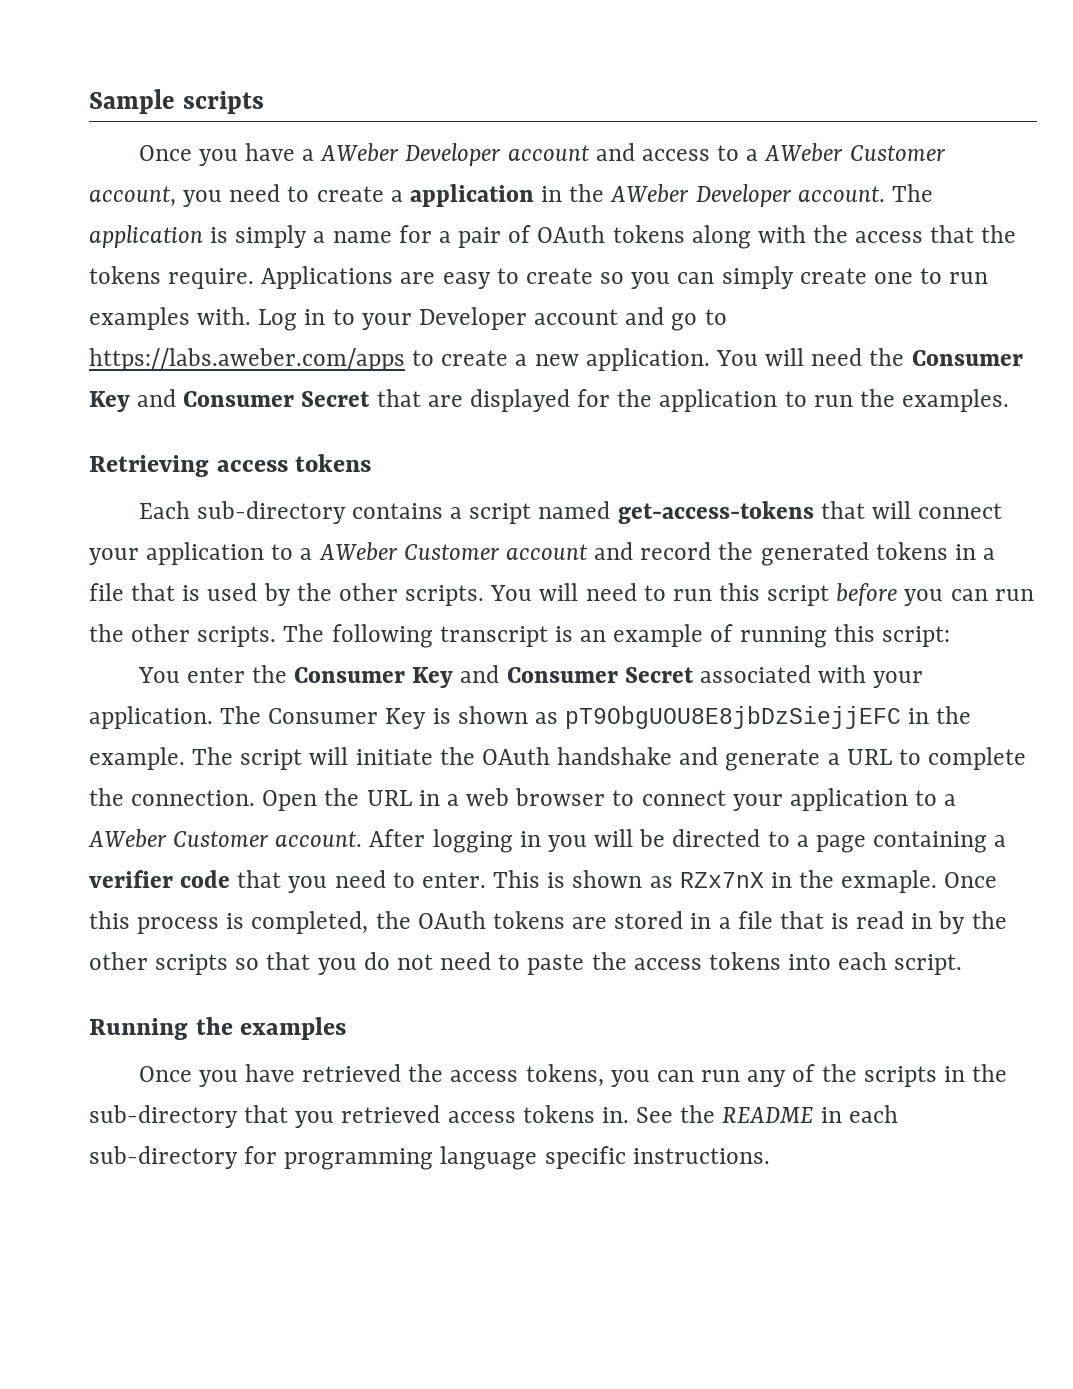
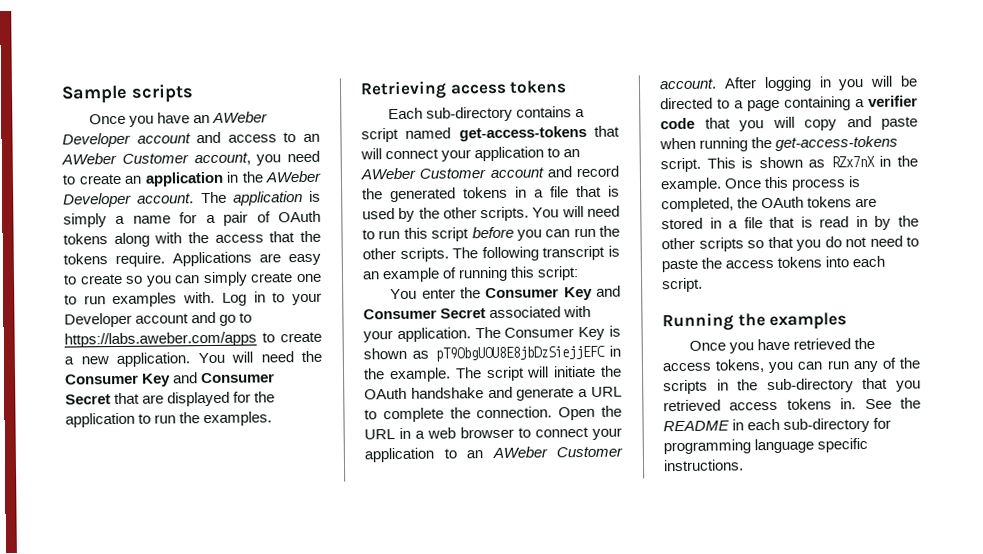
- Once you have a AWeber Developer account and access to a AWeber Customer account, you need to create a application in the AWeber Developer account.
+ Once you have an AWeber Developer account and access to an AWeber Customer account, you need to create an application in the AWeber Developer account.
- Each sub-directory contains a script named get-access-tokens that will connect your application to a AWeber Customer account and record the generated tokens in a file that is used by the other scripts.
+ Each sub-directory contains a script named get-access-tokens that will connect your application to an AWeber Customer account and record the generated tokens in a file that is used by the other scripts.
- Open the URL in a web browser to connect your application to a AWeber Customer account.
+ Open the URL in a web browser to connect your application to an AWeber Customer account.
- After logging in you will be directed to a page containing a verifier code that you need to enter.
+ After logging in you will be directed to a page containing a verifier code that you will copy and paste when running the get-access-tokens script.
- This is shown as RZx7nX in the exmaple.
+ This is shown as RZx7nX in the example.

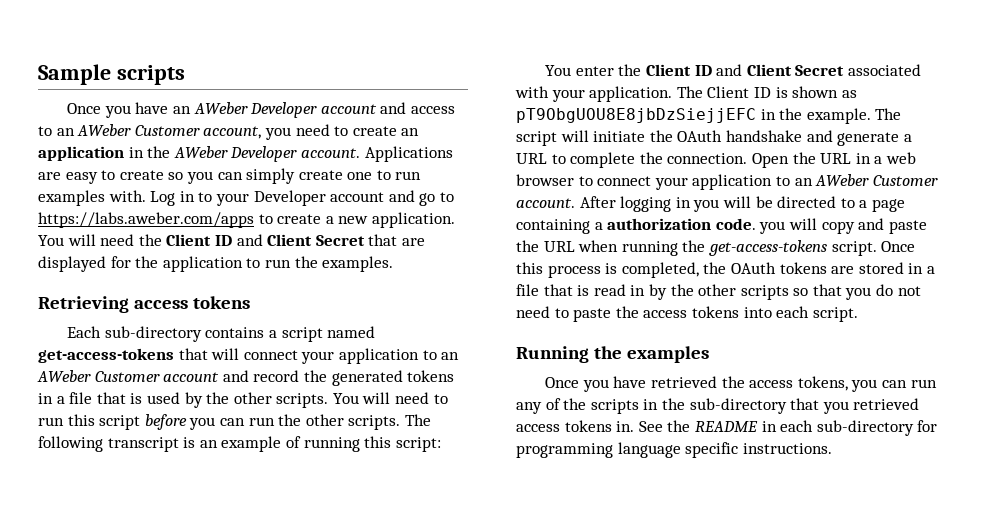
- The application is simply a name for a pair of OAuth tokens along with the access that the tokens require.
- You will need the Consumer Key and Consumer Secret that are displayed for the application to run the examples.
+ You will need the Client ID and Client Secret that are displayed for the application to run the examples.
- You enter the Consumer Key and Consumer Secret associated with your application.
+ You enter the Client ID and Client Secret associated with your application.
- The Consumer Key is shown as pT9ObgUOU8E8jbDzSiejjEFC in the example.
+ The Client ID is shown as pT9ObgUOU8E8jbDzSiejjEFC in the example.
- After logging in you will be directed to a page containing a verifier code that you will copy and paste when running the get-access-tokens script.
+ After logging in you will be directed to a page containing a authorization code. you will copy and paste the URL when running the get-access-tokens script.
- This is shown as RZx7nX in the example.

